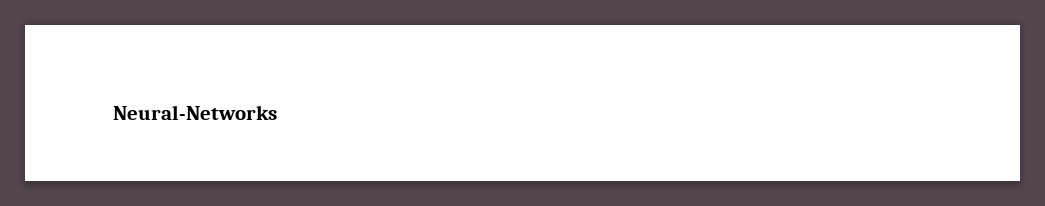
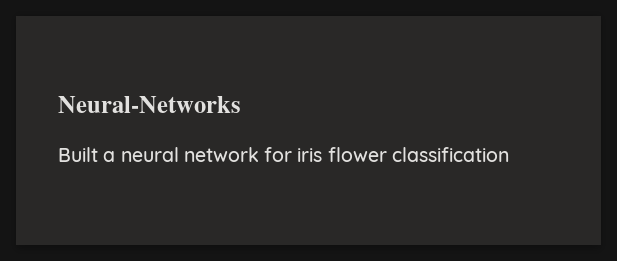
+ Built a neural network for iris flower classification

